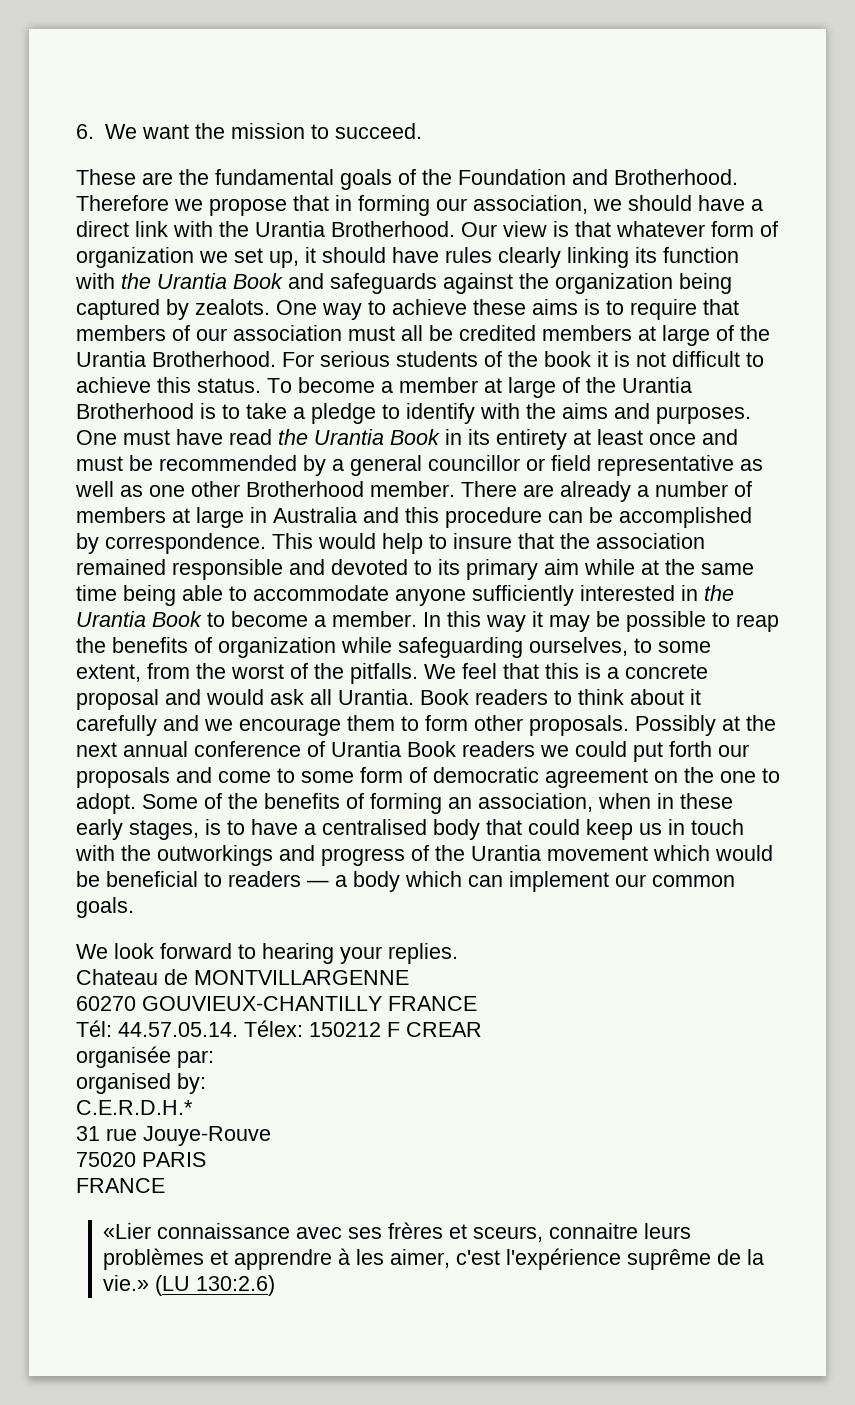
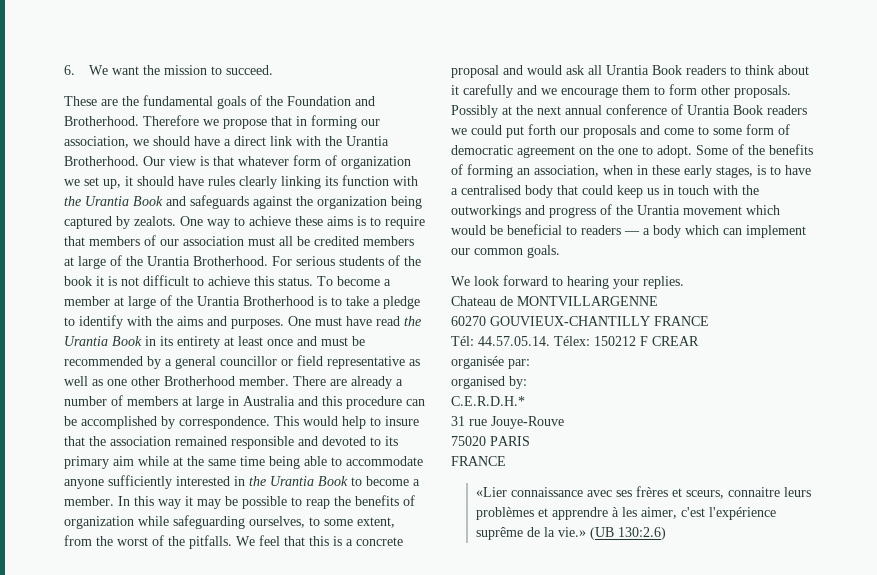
- We feel that this is a concrete proposal and would ask all Urantia. Book readers to think about it carefully and we encourage them to form other proposals.
+ We feel that this is a concrete proposal and would ask all Urantia Book readers to think about it carefully and we encourage them to form other proposals.
- (LU 130:2.6)
+ (UB 130:2.6)

